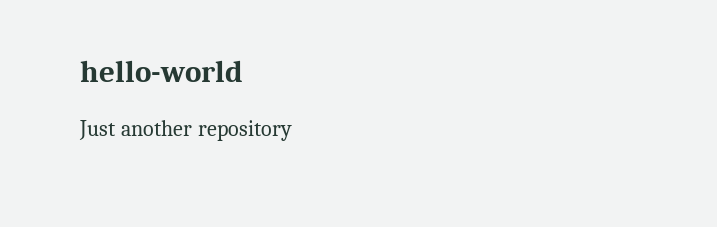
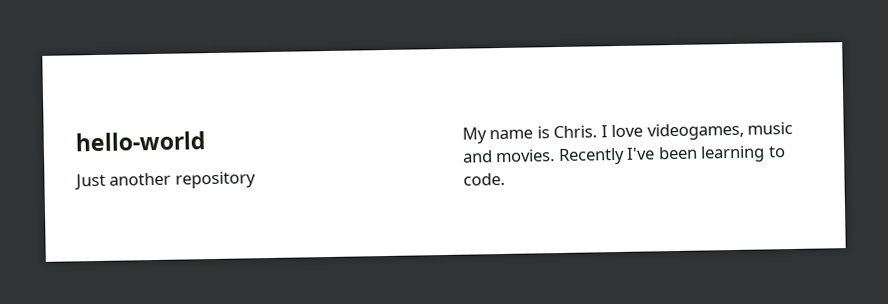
+ My name is Chris. I love videogames, music and movies. Recently I've been learning to code.

